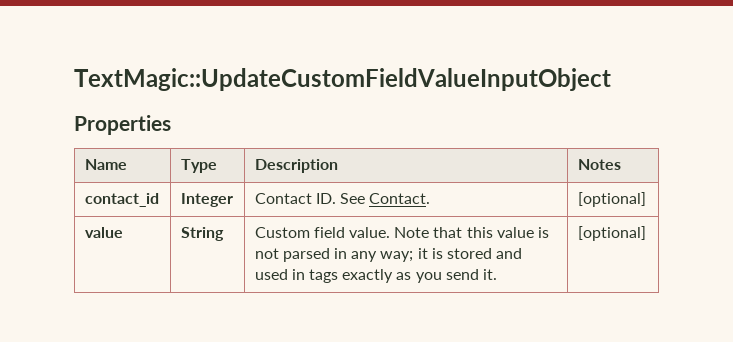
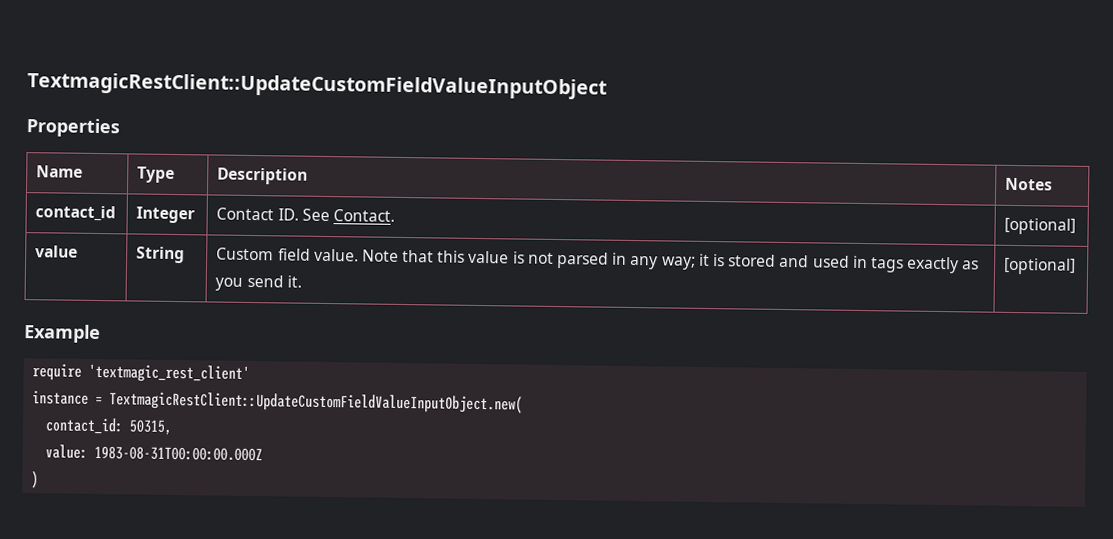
- TextMagic::UpdateCustomFieldValueInputObject
+ TextmagicRestClient::UpdateCustomFieldValueInputObject
+ Example
+ require 'textmagic_rest_client'
+ instance = TextmagicRestClient::UpdateCustomFieldValueInputObject.new(
+ contact_id: 50315,
+ value: 1983-08-31T00:00:00.000Z
+ )

